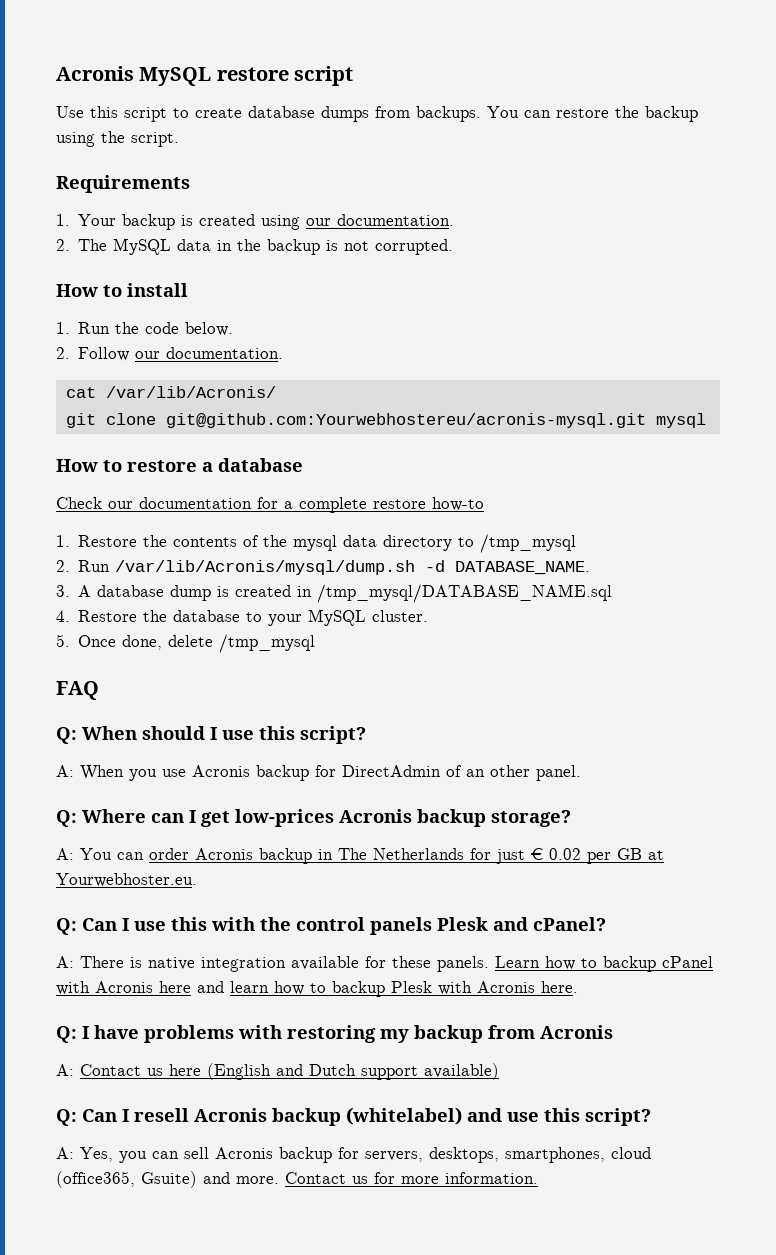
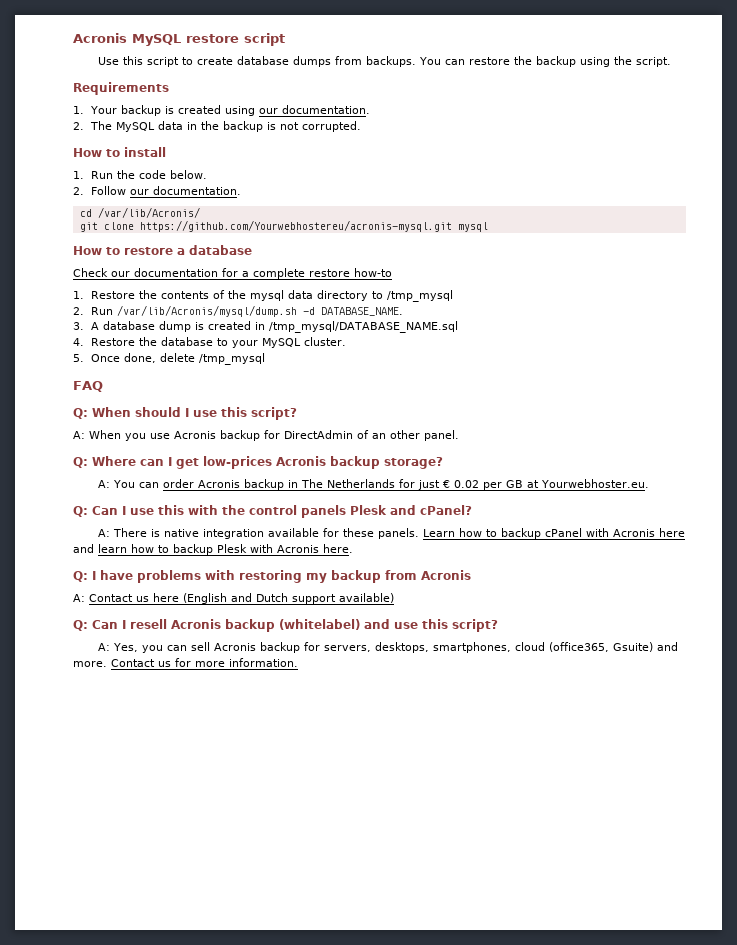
- cat /var/lib/Acronis/
+ cd /var/lib/Acronis/
- git clone git@github.com:Yourwebhostereu/acronis-mysql.git mysql
+ git clone https://github.com/Yourwebhostereu/acronis-mysql.git mysql

